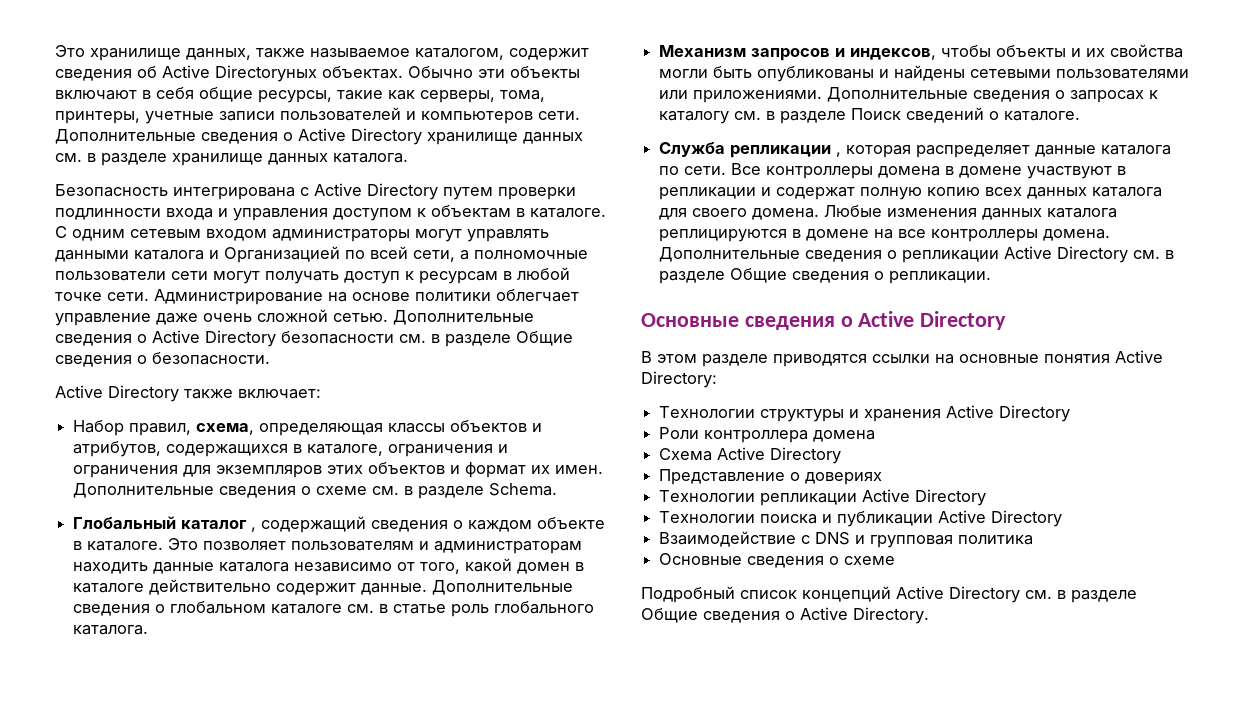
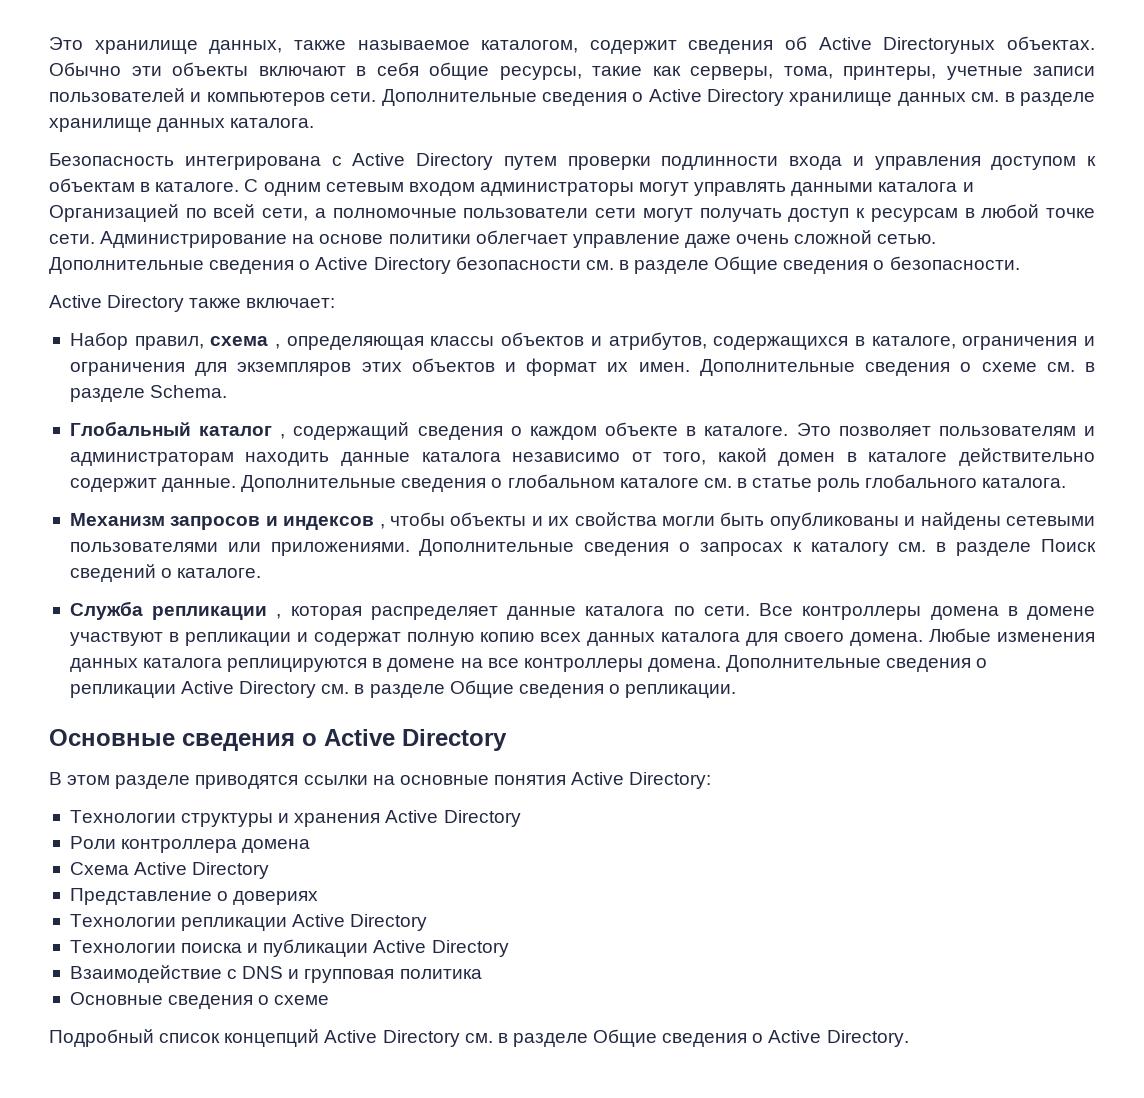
- Набор правил, схема, определяющая классы объектов и атрибутов, содержащихся в каталоге, ограничения и ограничения для экземпляров этих объектов и формат их имен.
+ Набор правил, схема , определяющая классы объектов и атрибутов, содержащихся в каталоге, ограничения и ограничения для экземпляров этих объектов и формат их имен.
- Механизм запросов и индексов, чтобы объекты и их свойства могли быть опубликованы и найдены сетевыми пользователями или приложениями.
+ Механизм запросов и индексов , чтобы объекты и их свойства могли быть опубликованы и найдены сетевыми пользователями или приложениями.

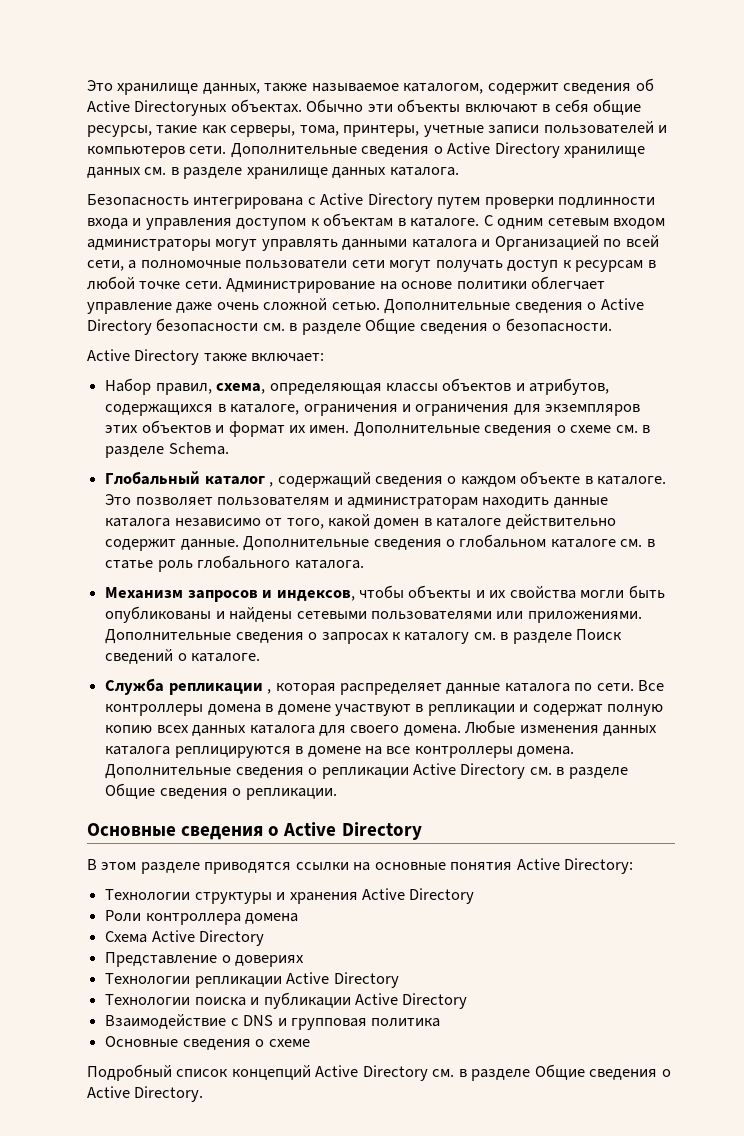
- Набор правил, схема , определяющая классы объектов и атрибутов, содержащихся в каталоге, ограничения и ограничения для экземпляров этих объектов и формат их имен.
+ Набор правил, схема, определяющая классы объектов и атрибутов, содержащихся в каталоге, ограничения и ограничения для экземпляров этих объектов и формат их имен.
- Механизм запросов и индексов , чтобы объекты и их свойства могли быть опубликованы и найдены сетевыми пользователями или приложениями.
+ Механизм запросов и индексов, чтобы объекты и их свойства могли быть опубликованы и найдены сетевыми пользователями или приложениями.

